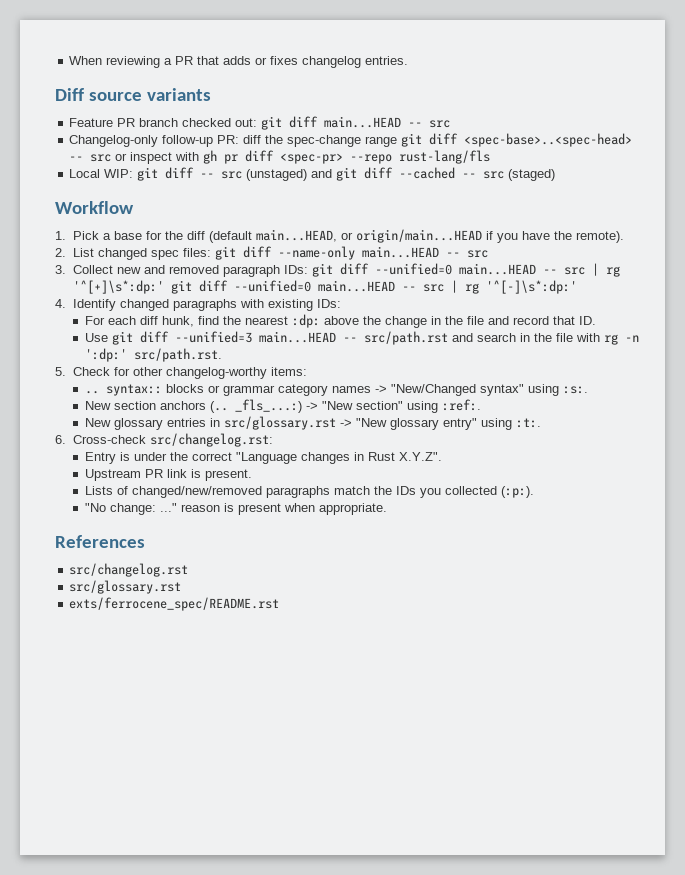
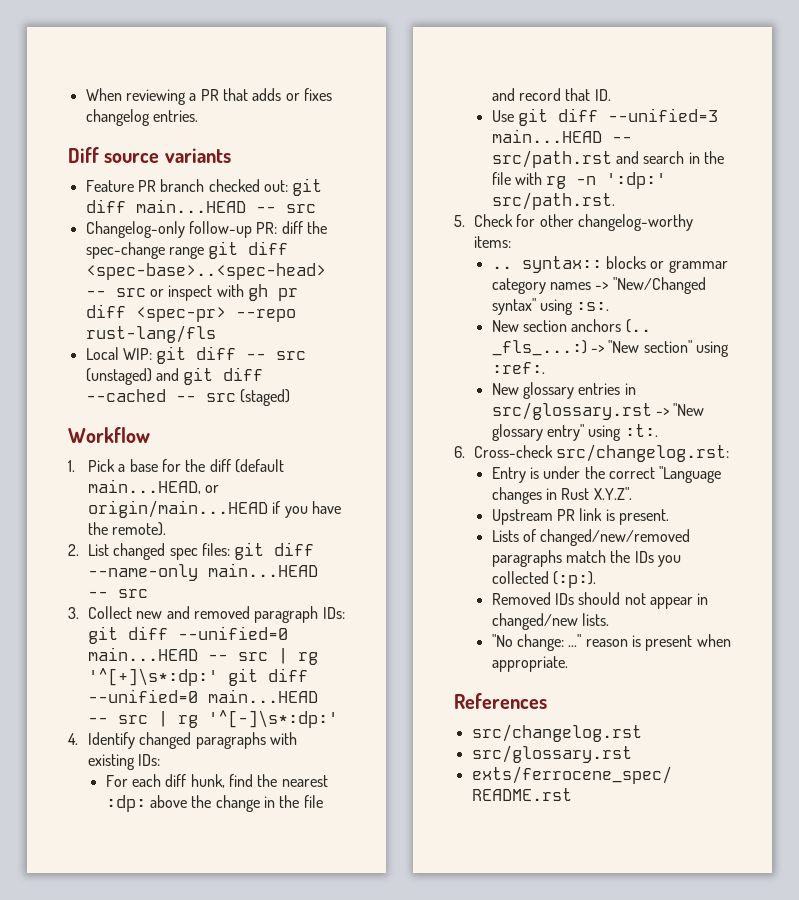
+ Removed IDs should not appear in changed/new lists.

